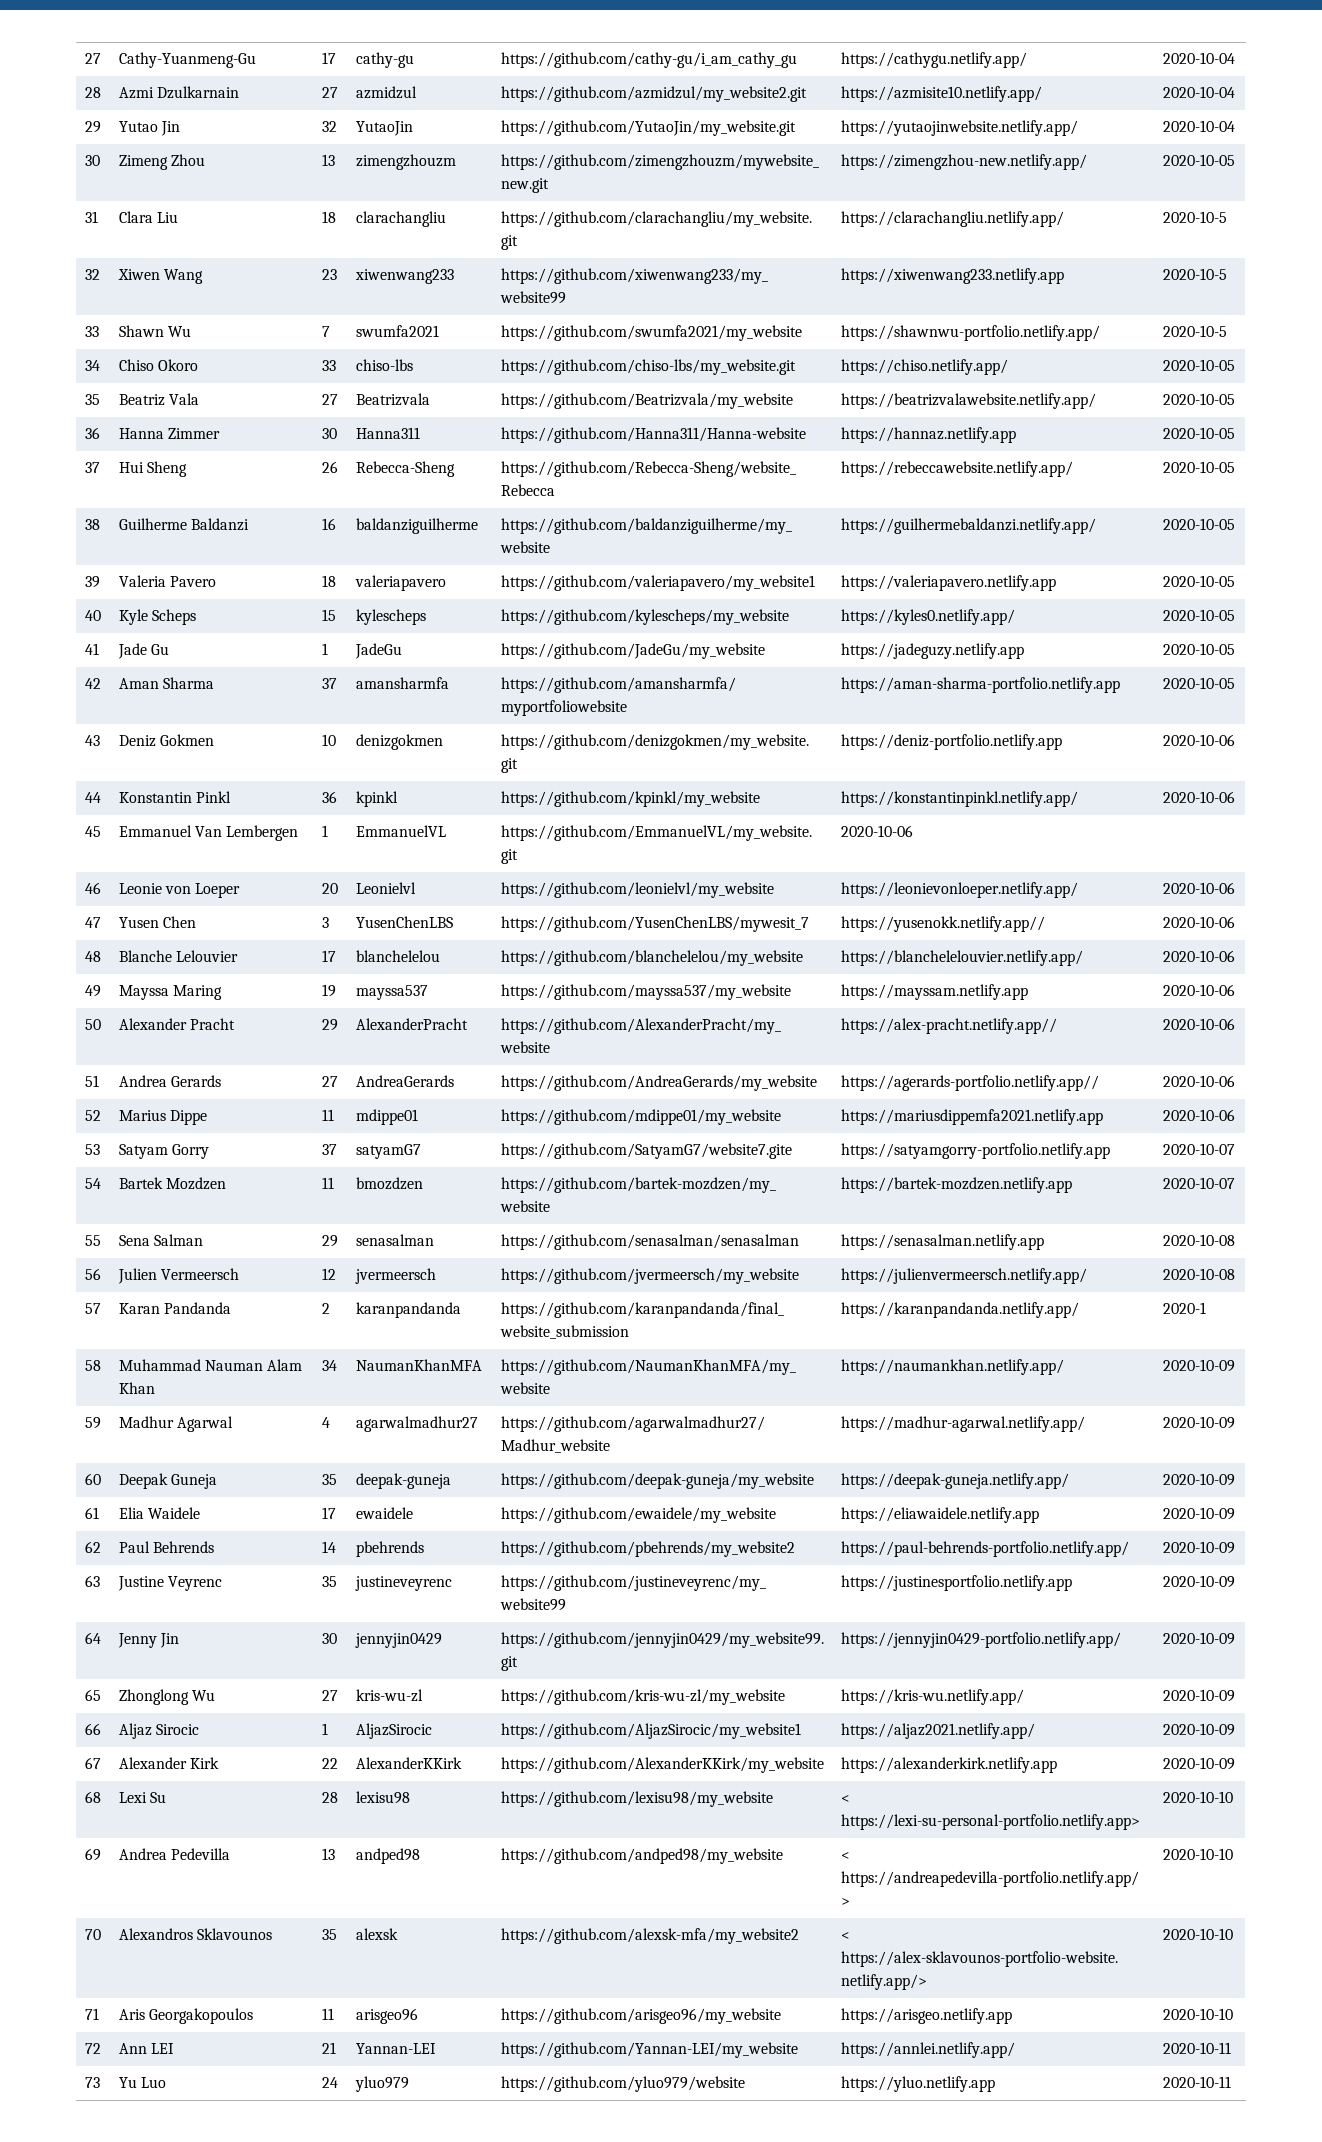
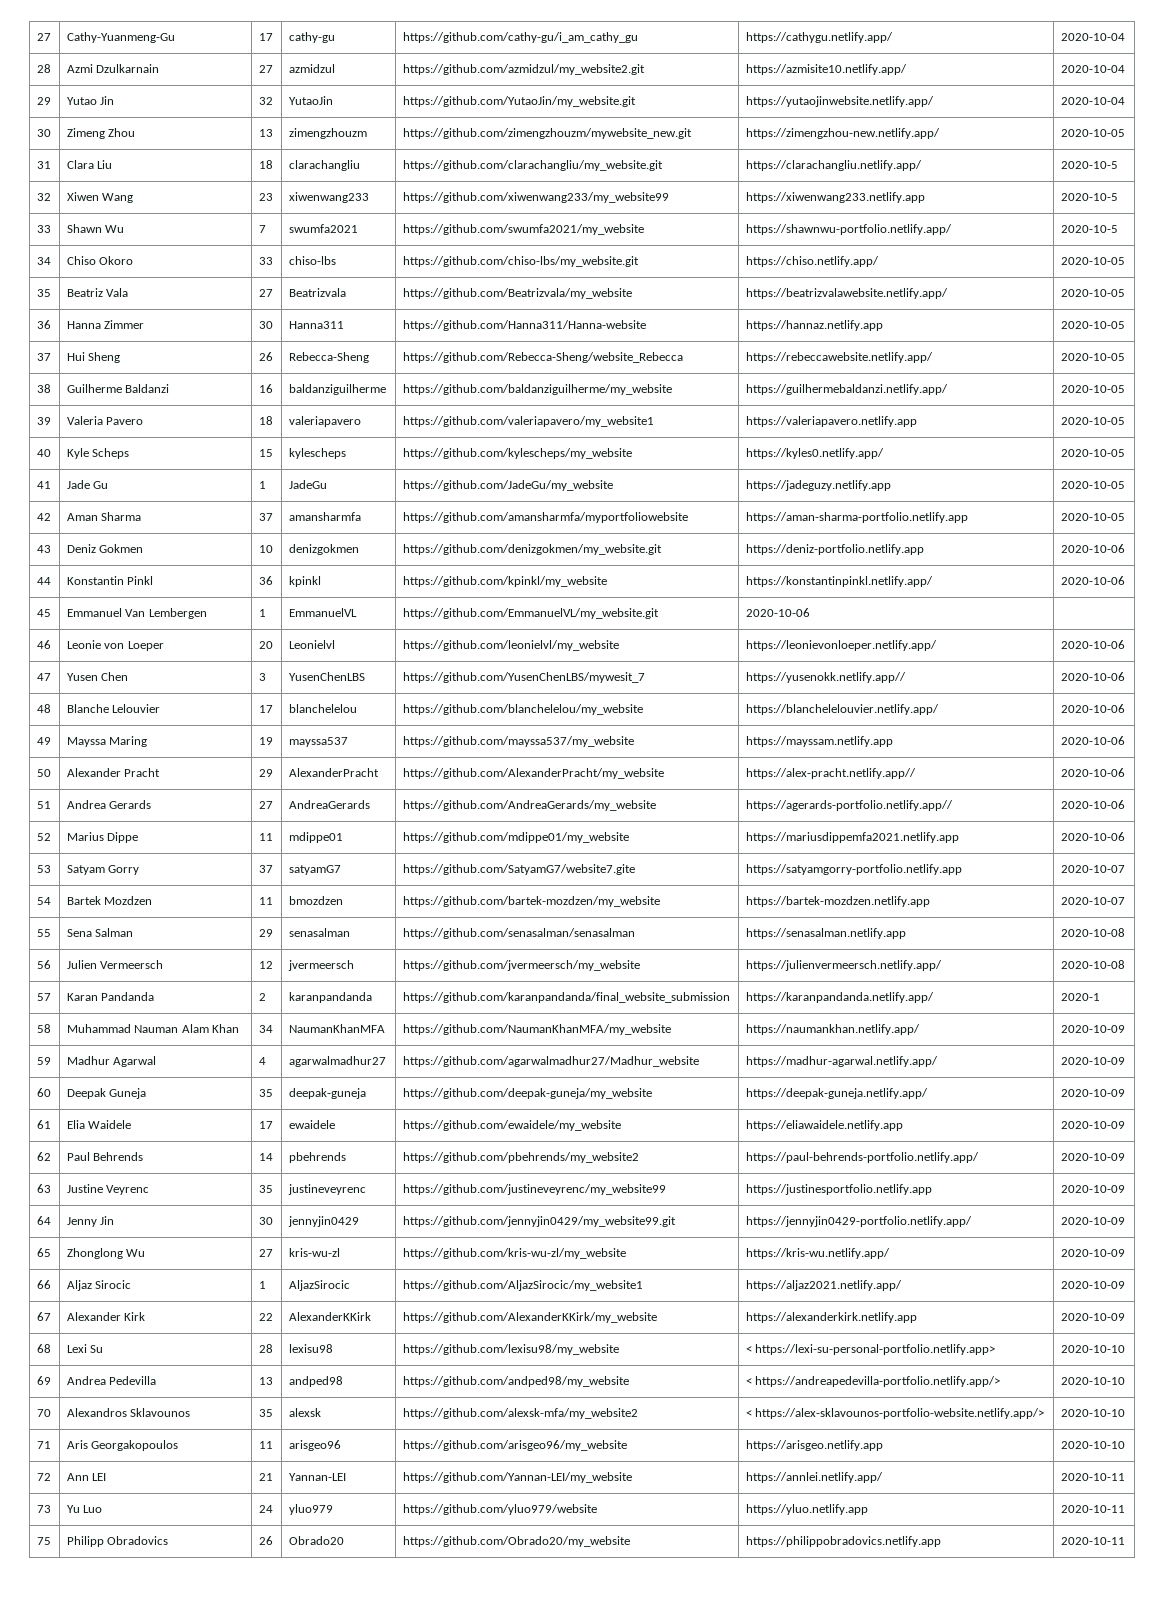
+ 75 | Philipp Obradovics | 26 | Obrado20 | https://github.com/Obrado20/my_website | https://philippobradovics.netlify.app | 2020-10-11

